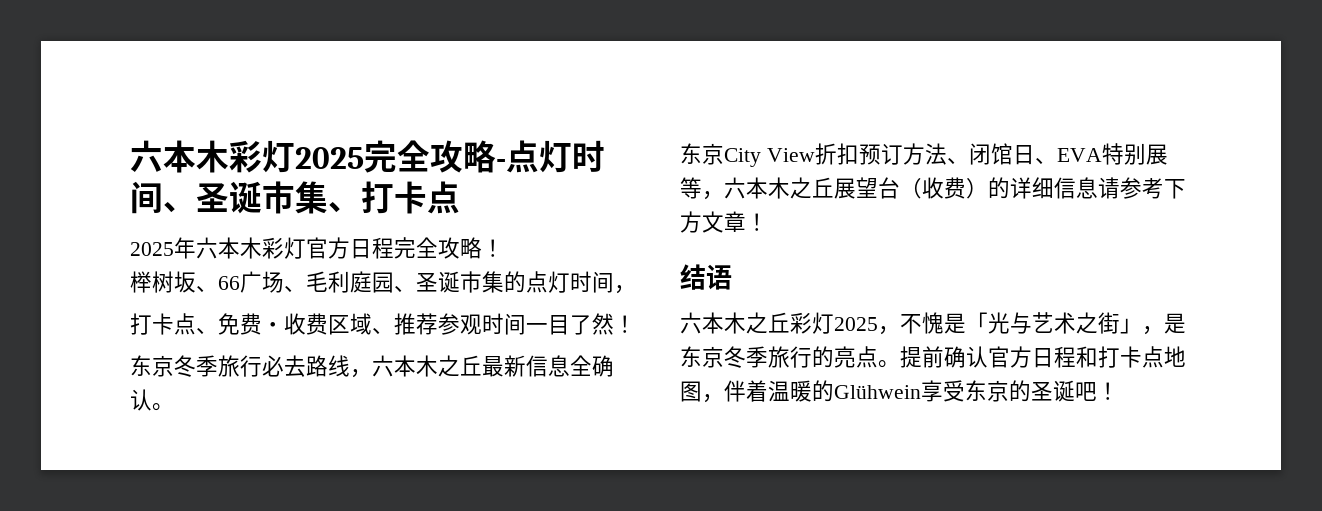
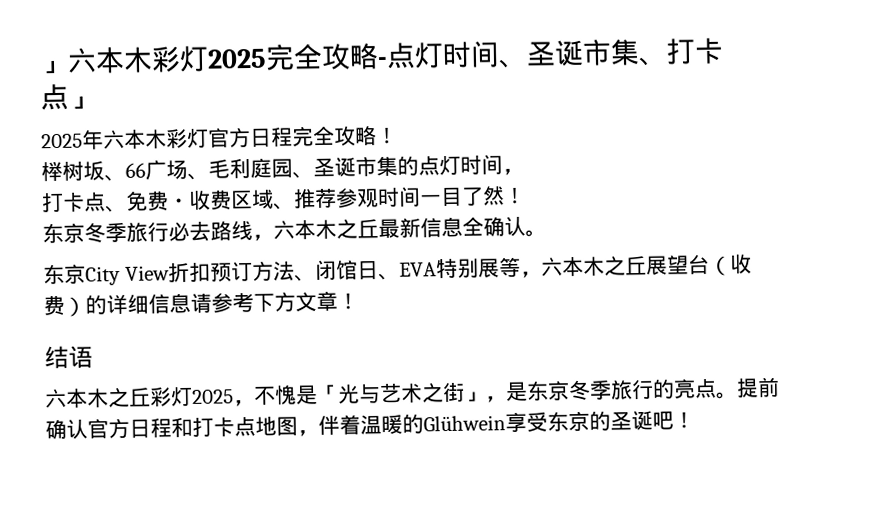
- 六本木彩灯2025完全攻略-点灯时间、圣诞市集、打卡点
+ 」六本木彩灯2025完全攻略-点灯时间、圣诞市集、打卡点」

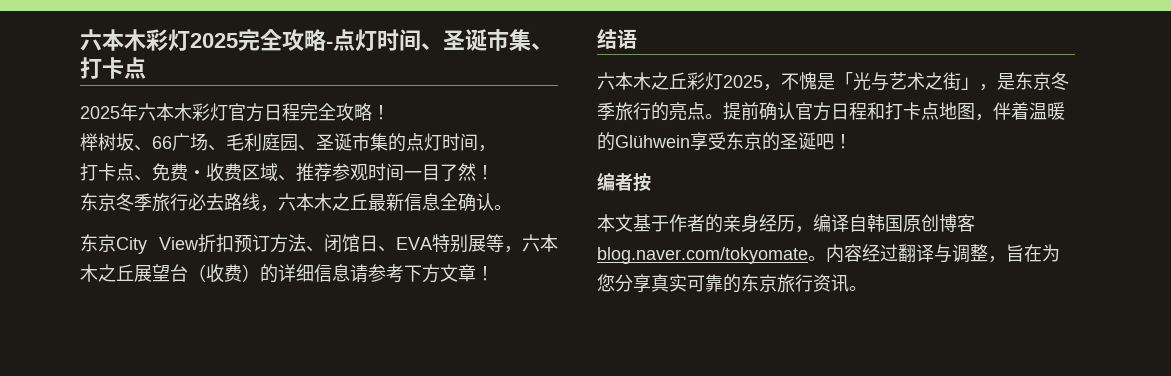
- 」六本木彩灯2025完全攻略-点灯时间、圣诞市集、打卡点」
+ 六本木彩灯2025完全攻略-点灯时间、圣诞市集、打卡点
+ 编者按
+ 本文基于作者的亲身经历，编译自韩国原创博客blog.naver.com/tokyomate。内容经过翻译与调整，旨在为您分享真实可靠的东京旅行资讯。

